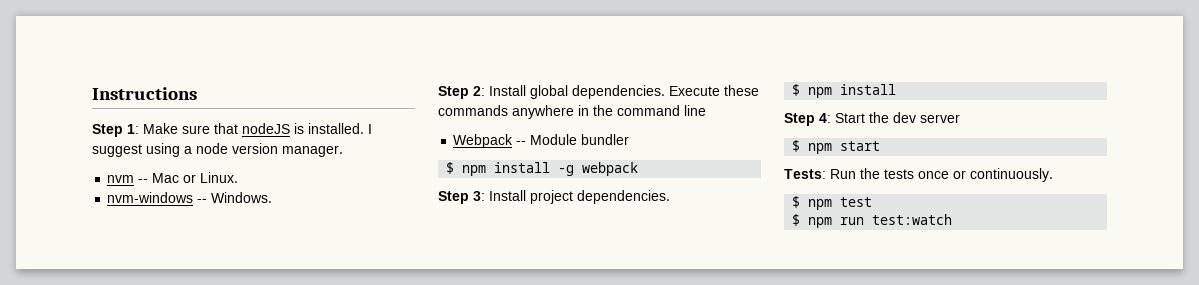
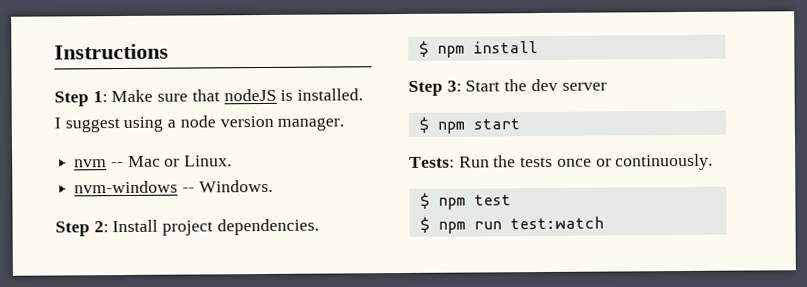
- Step 2: Install global dependencies. Execute these commands anywhere in the command line
- Webpack -- Module bundler
- $ npm install -g webpack
- Step 3: Install project dependencies.
+ Step 2: Install project dependencies.
- Step 4: Start the dev server
+ Step 3: Start the dev server

